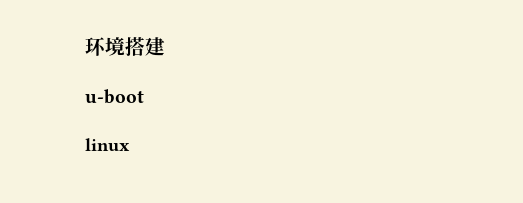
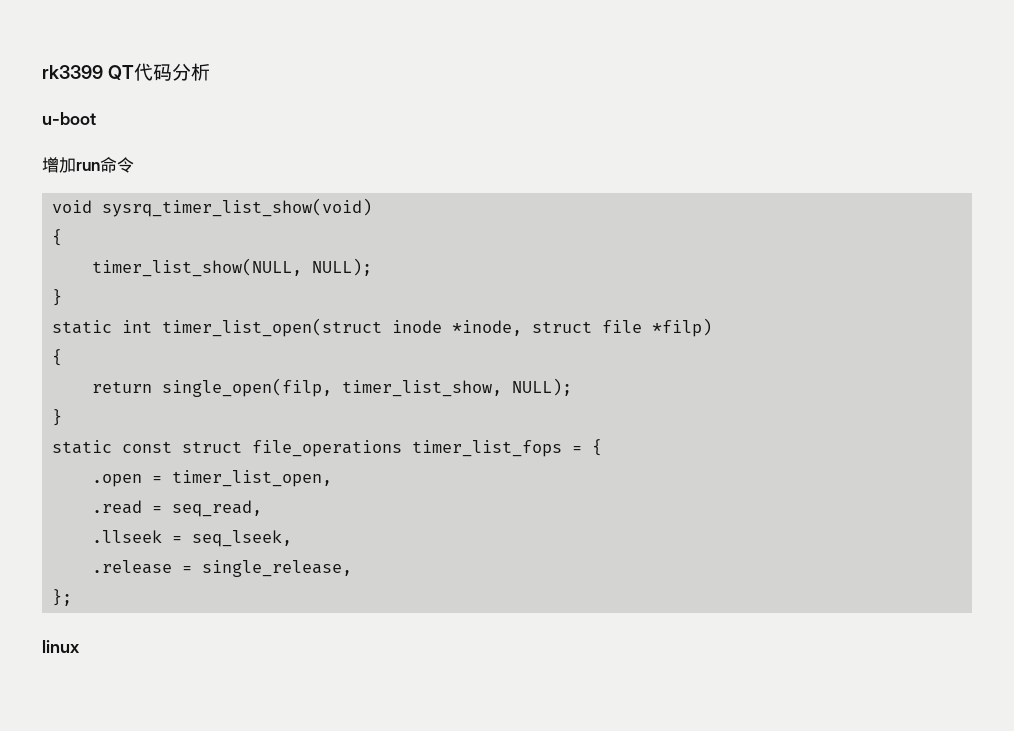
- 环境搭建
+ rk3399 QT代码分析
  u-boot
+ 增加run命令
+ void sysrq_timer_list_show(void)
+ {
+ timer_list_show(NULL, NULL);
+ }
+ static int timer_list_open(struct inode *inode, struct file *filp)
+ {
+ return single_open(filp, timer_list_show, NULL);
+ }
+ static const struct file_operations timer_list_fops = {
+ .open = timer_list_open,
+ .read = seq_read,
+ .llseek = seq_lseek,
+ .release = single_release,
+ };

